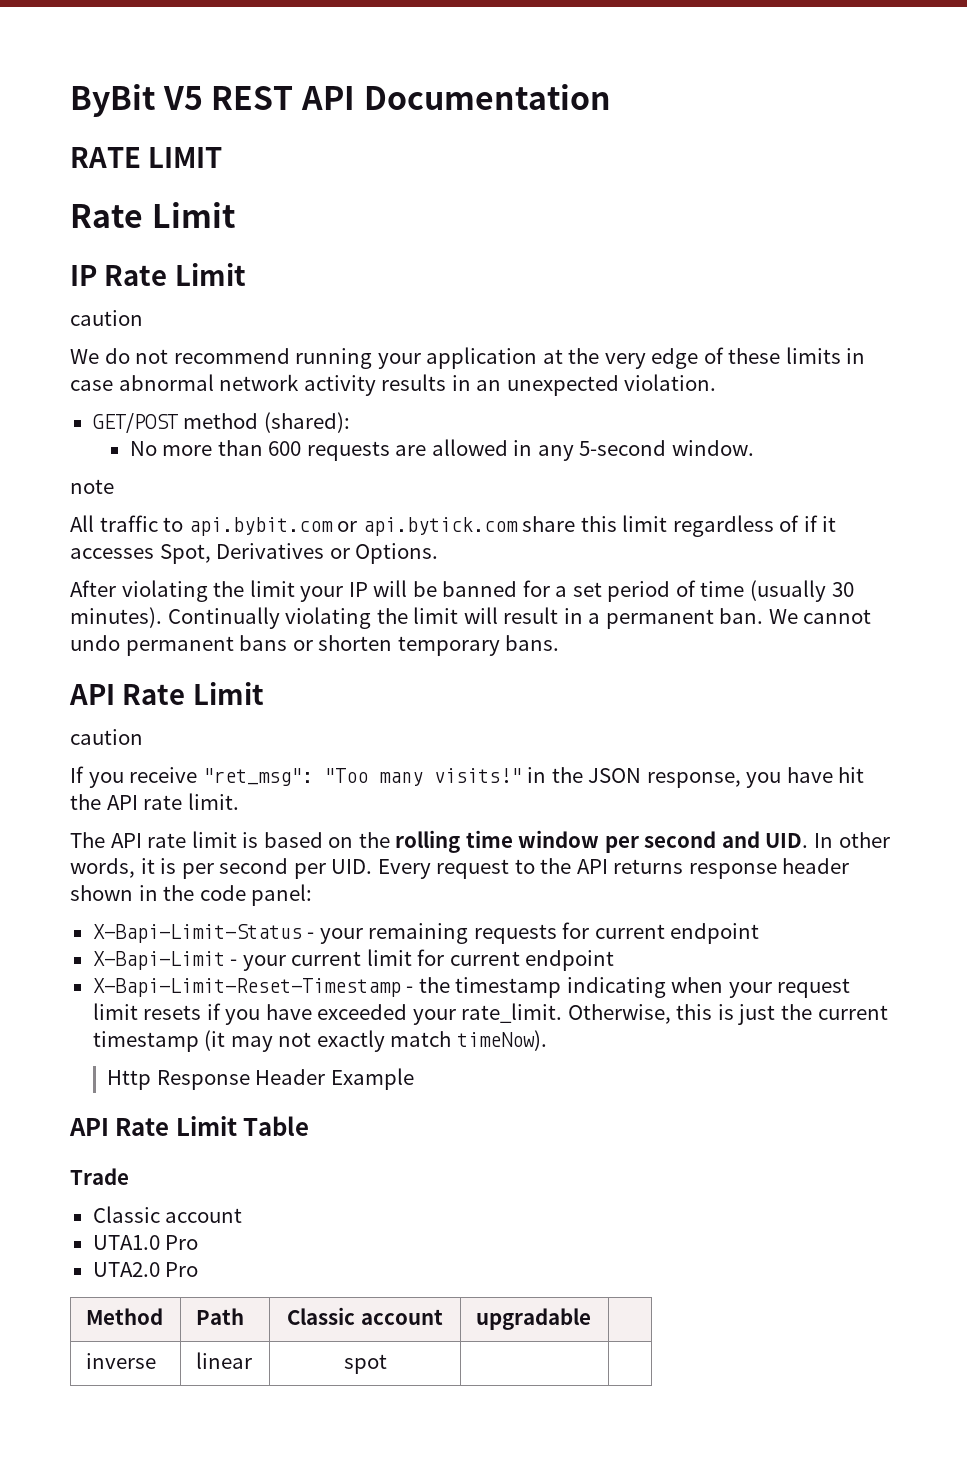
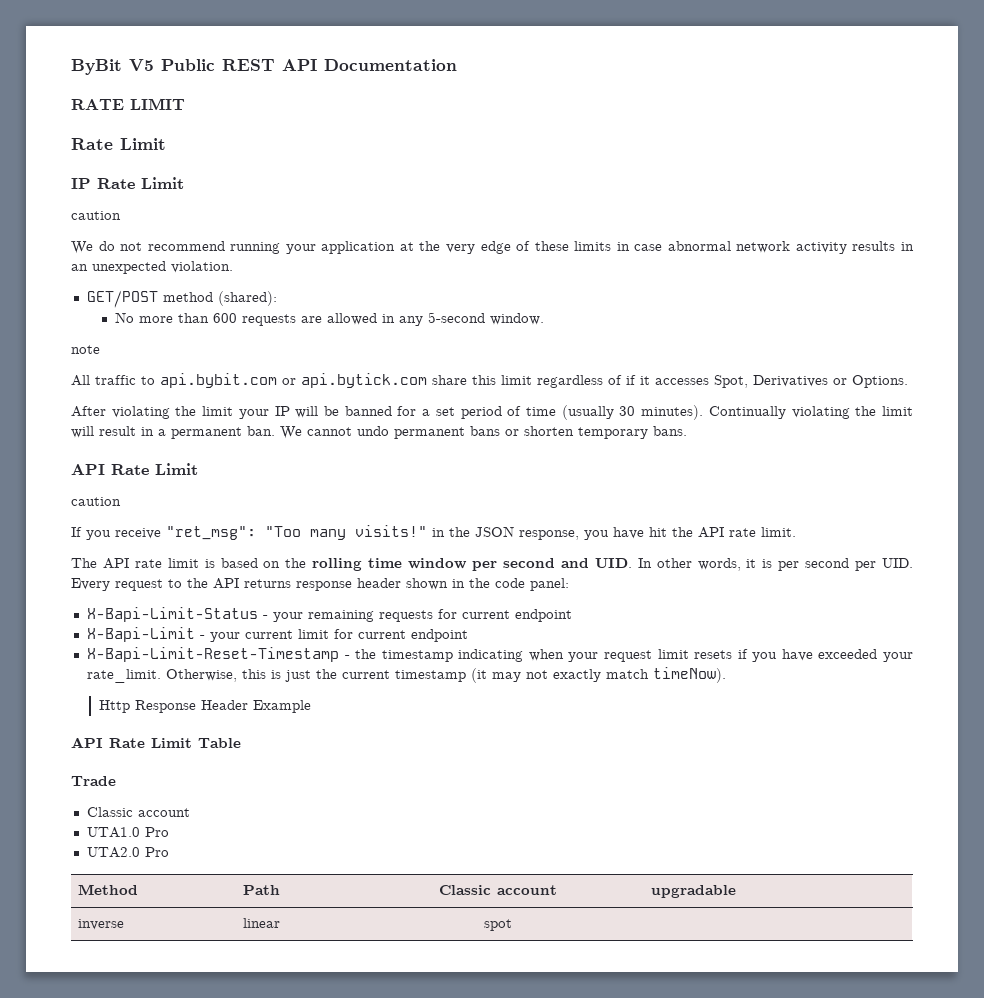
- ByBit V5 REST API Documentation
+ ByBit V5 Public REST API Documentation

